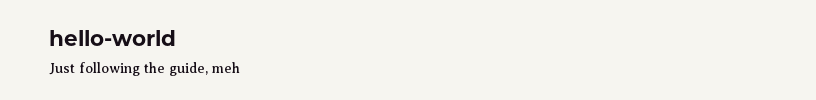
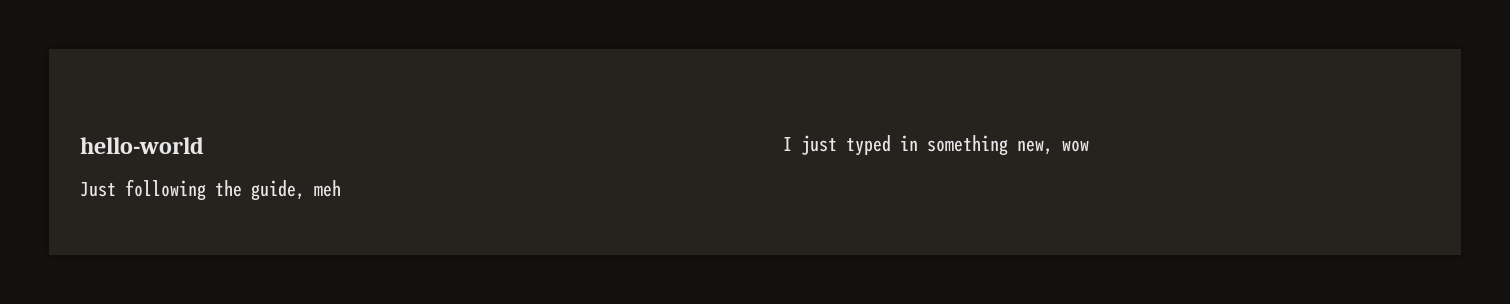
+ I just typed in something new, wow

